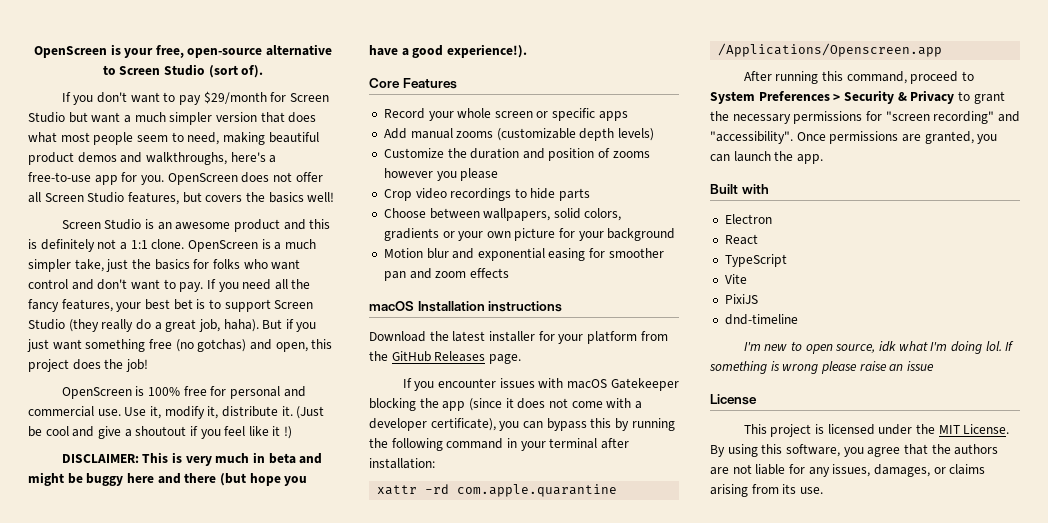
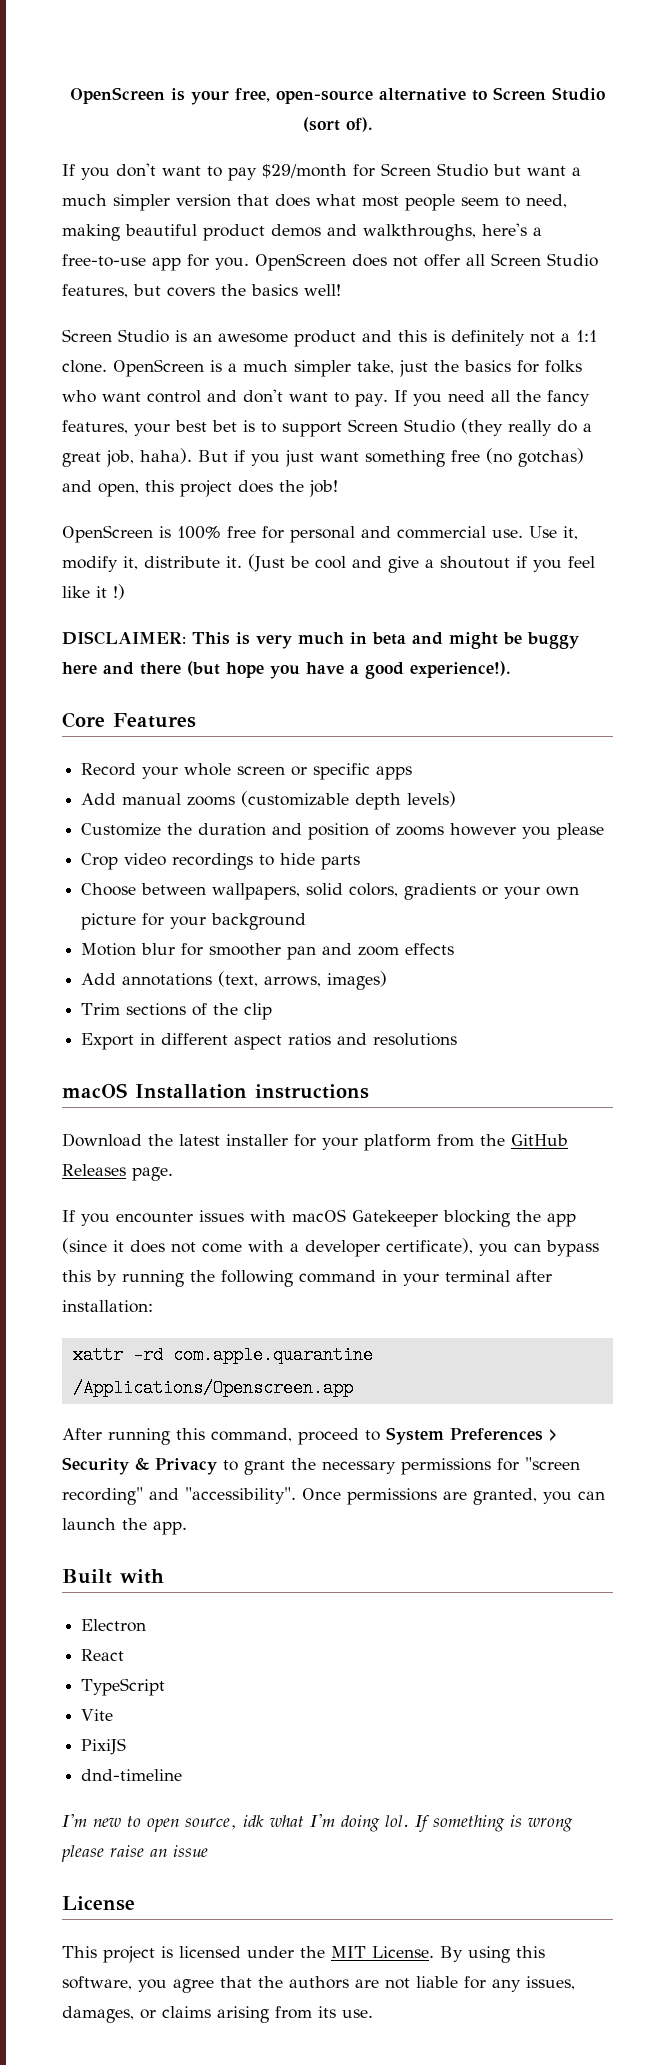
- Motion blur and exponential easing for smoother pan and zoom effects
+ Motion blur for smoother pan and zoom effects
+ Add annotations (text, arrows, images)
+ Trim sections of the clip
+ Export in different aspect ratios and resolutions

